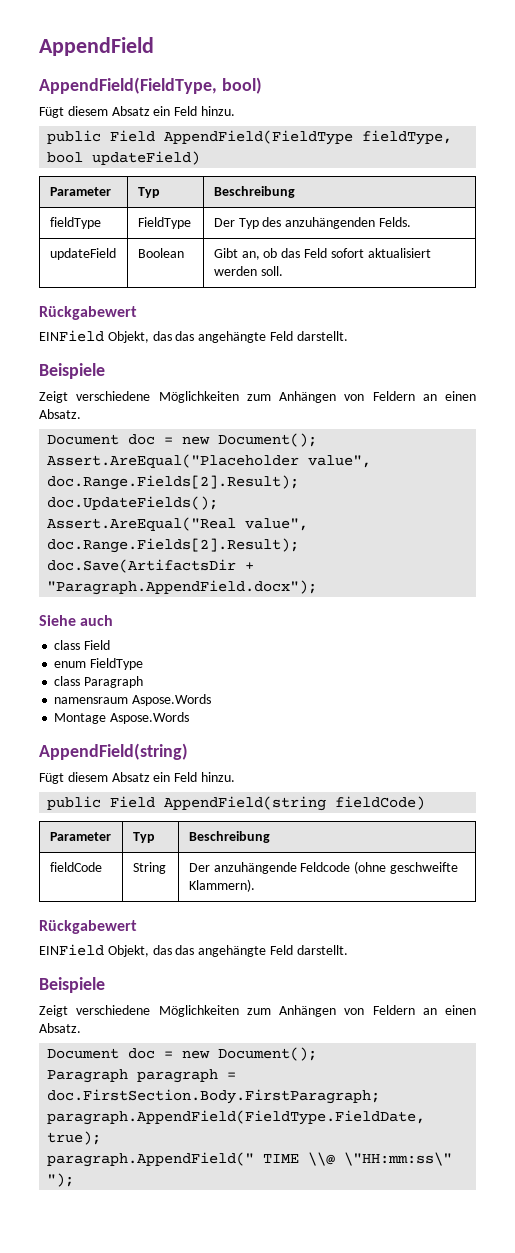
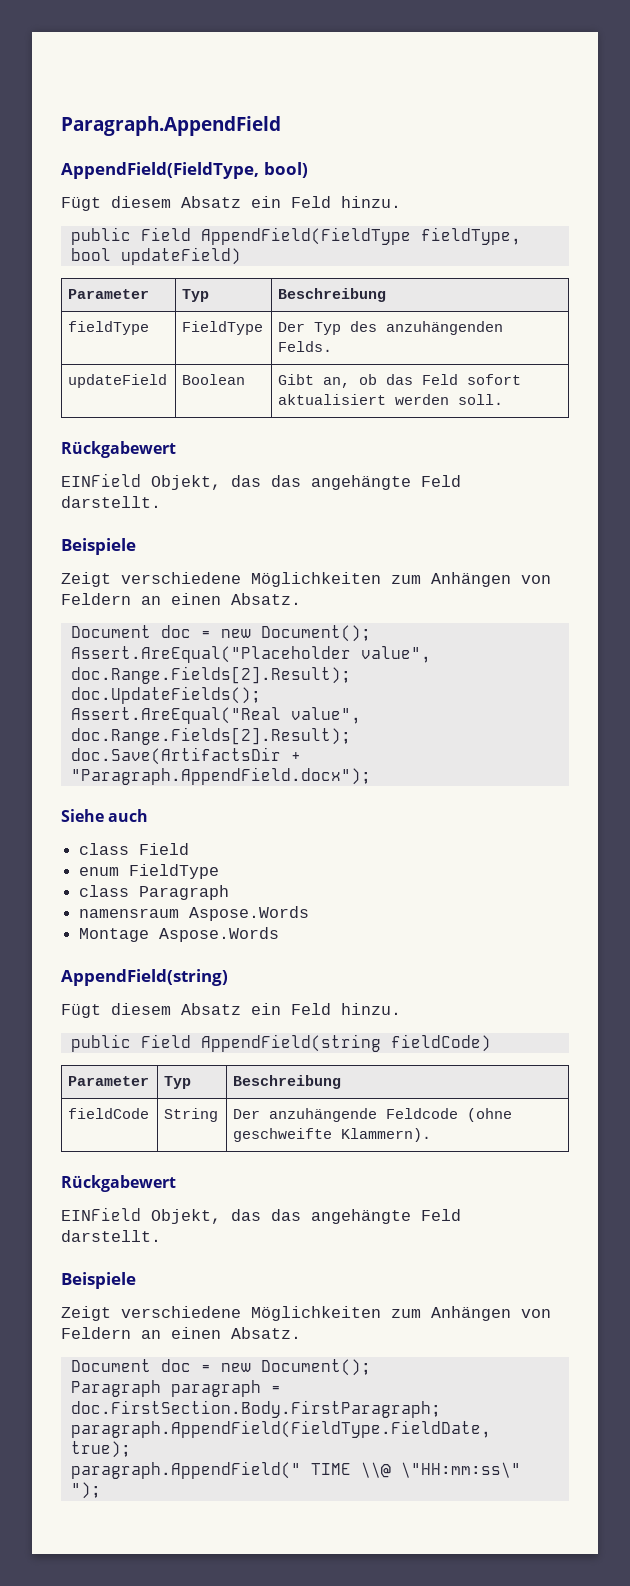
- AppendField
+ Paragraph.AppendField

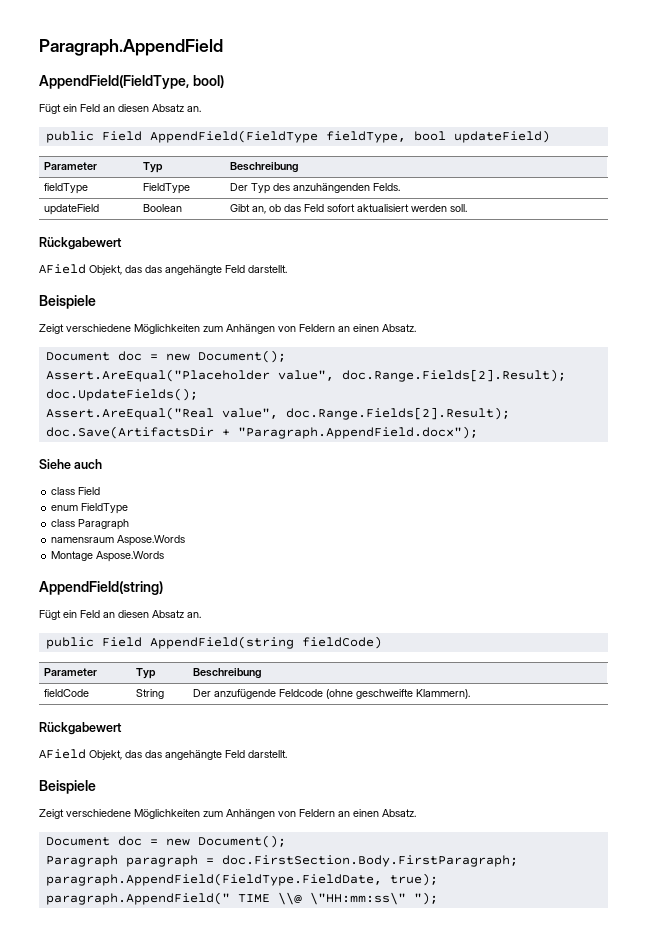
  AppendField(FieldType, bool)
- Fügt diesem Absatz ein Feld hinzu.
+ Fügt ein Feld an diesen Absatz an.
  updateField | Boolean | Gibt an, ob das Feld sofort aktualisiert werden soll.
  Rückgabewert
- EINField Objekt, das das angehängte Feld darstellt.
+ AField Objekt, das das angehängte Feld darstellt.
  AppendField(string)
- Fügt diesem Absatz ein Feld hinzu.
+ Fügt ein Feld an diesen Absatz an.
- fieldCode | String | Der anzuhängende Feldcode (ohne geschweifte Klammern).
+ fieldCode | String | Der anzufügende Feldcode (ohne geschweifte Klammern).
  Rückgabewert
- EINField Objekt, das das angehängte Feld darstellt.
+ AField Objekt, das das angehängte Feld darstellt.

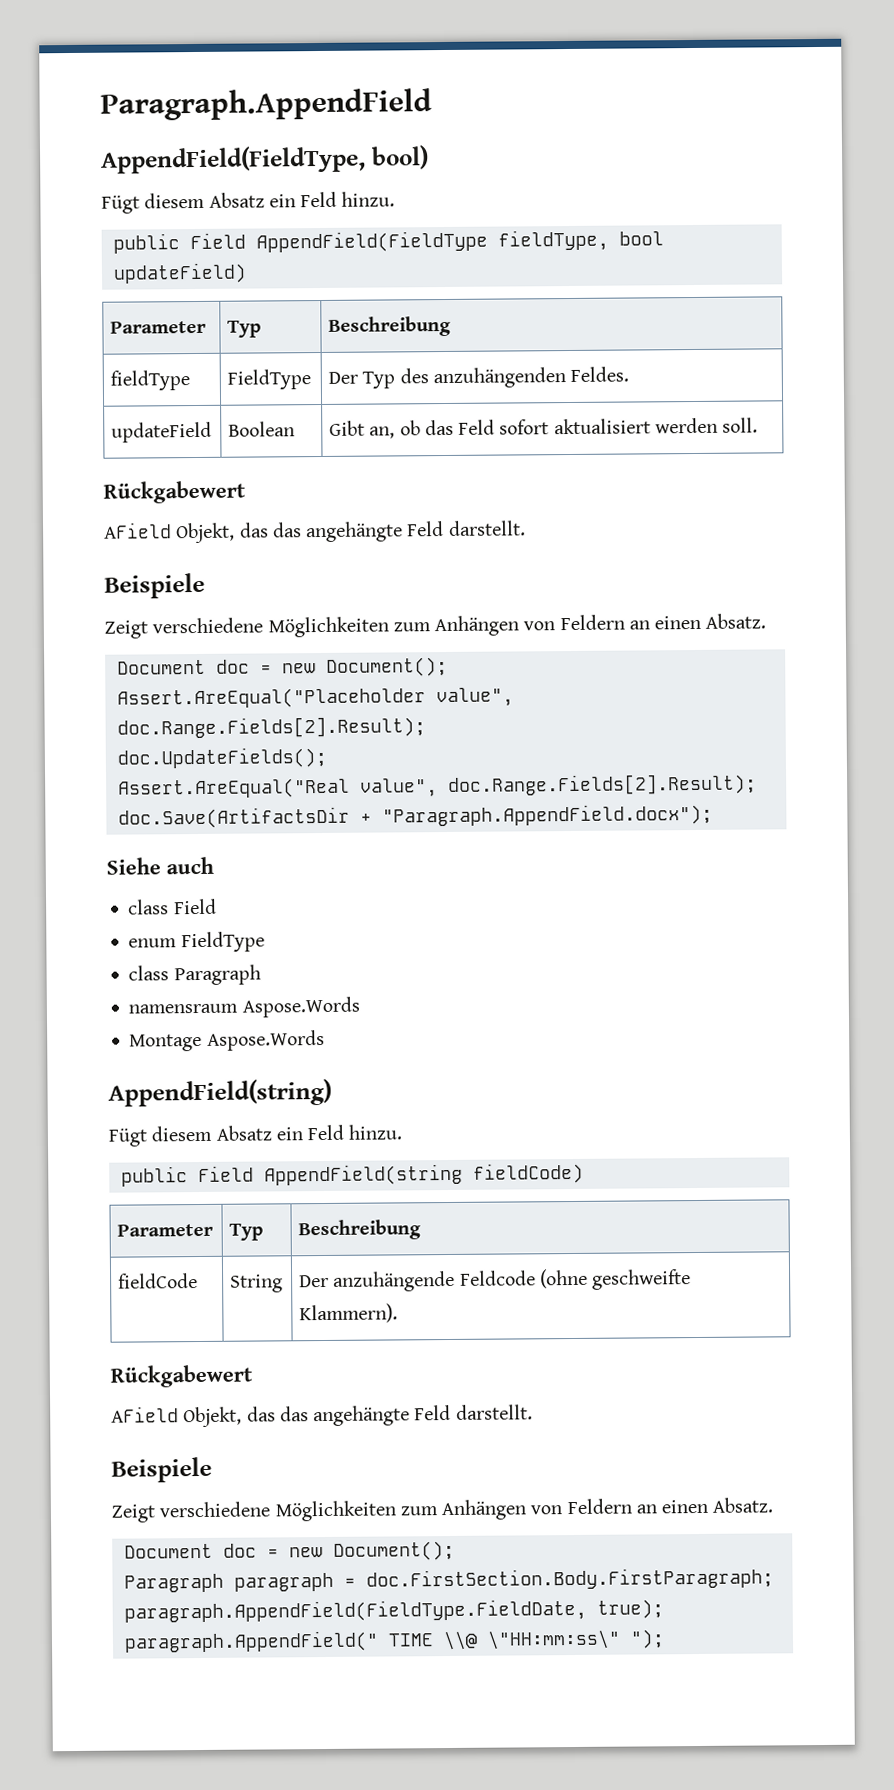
  AppendField(FieldType, bool)
- Fügt ein Feld an diesen Absatz an.
+ Fügt diesem Absatz ein Feld hinzu.
- fieldType | FieldType | Der Typ des anzuhängenden Felds.
+ fieldType | FieldType | Der Typ des anzuhängenden Feldes.
  AppendField(string)
- Fügt ein Feld an diesen Absatz an.
+ Fügt diesem Absatz ein Feld hinzu.
- fieldCode | String | Der anzufügende Feldcode (ohne geschweifte Klammern).
+ fieldCode | String | Der anzuhängende Feldcode (ohne geschweifte Klammern).

